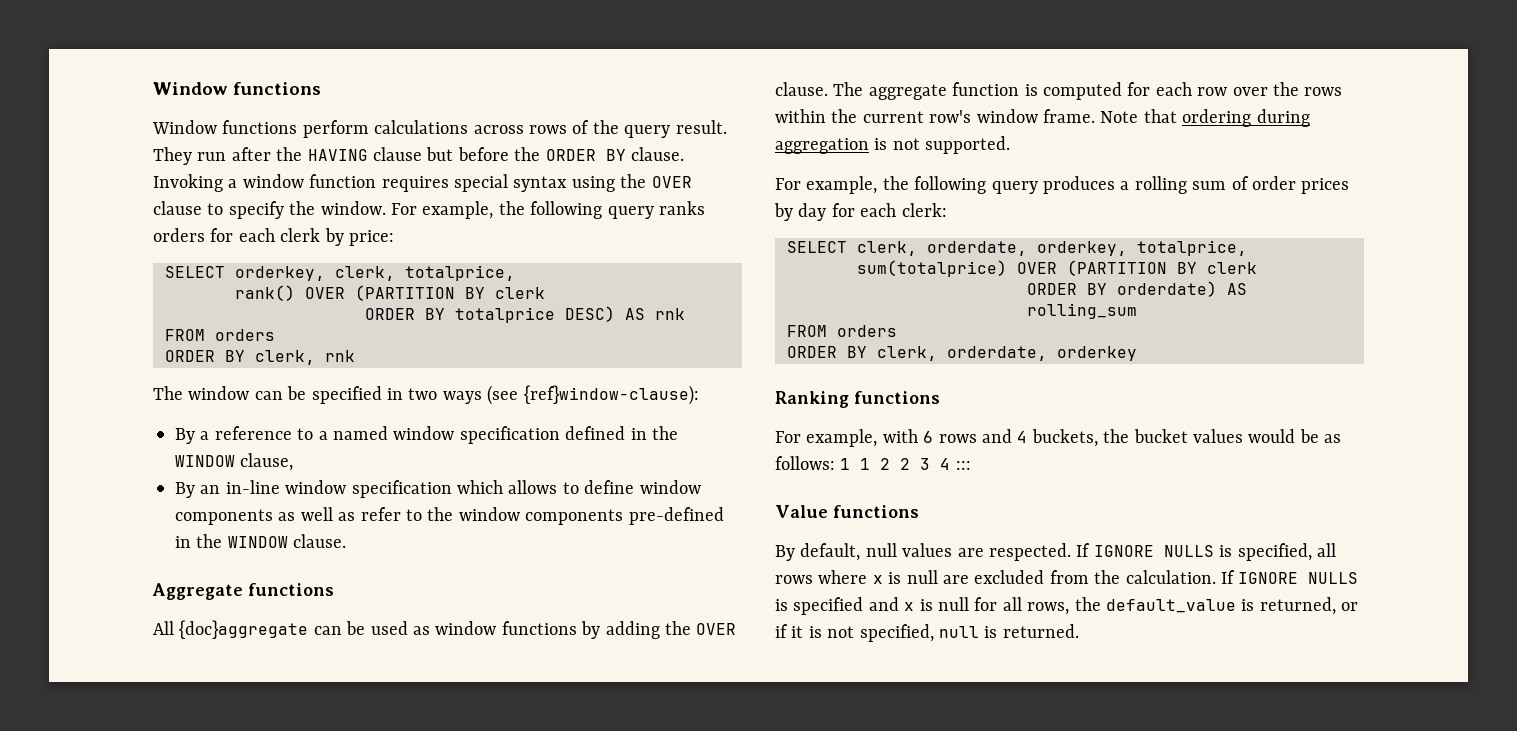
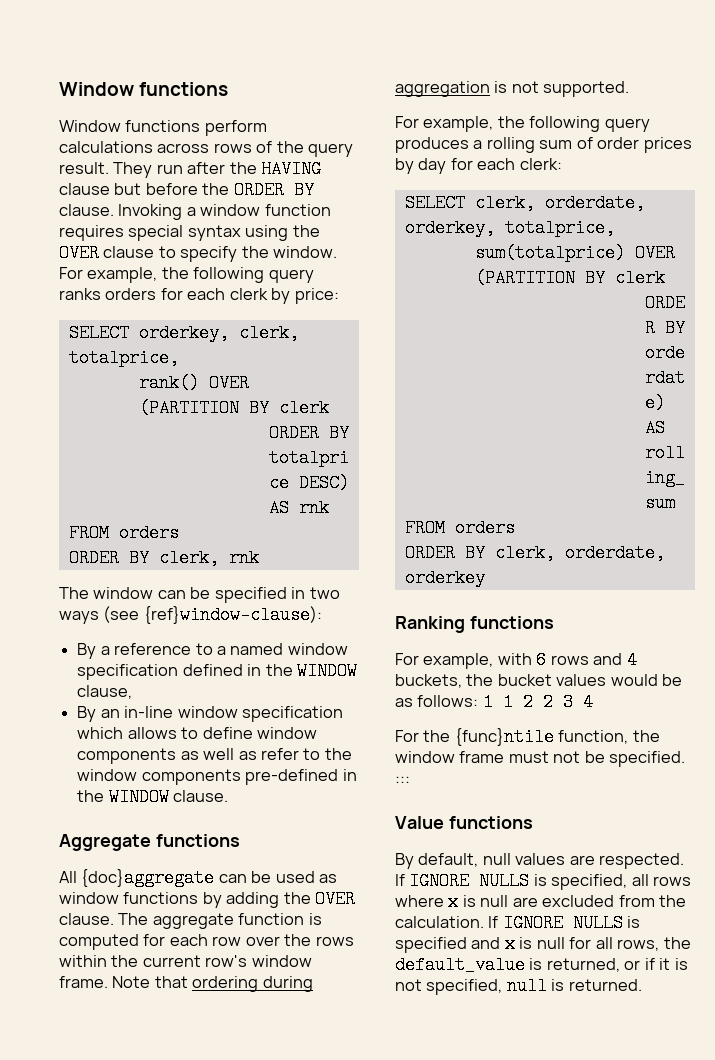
- For example, with 6 rows and 4 buckets, the bucket values would be as follows: 1 1 2 2 3 4 :::
+ For example, with 6 rows and 4 buckets, the bucket values would be as follows: 1 1 2 2 3 4
+ For the {func}ntile function, the window frame must not be specified. :::

